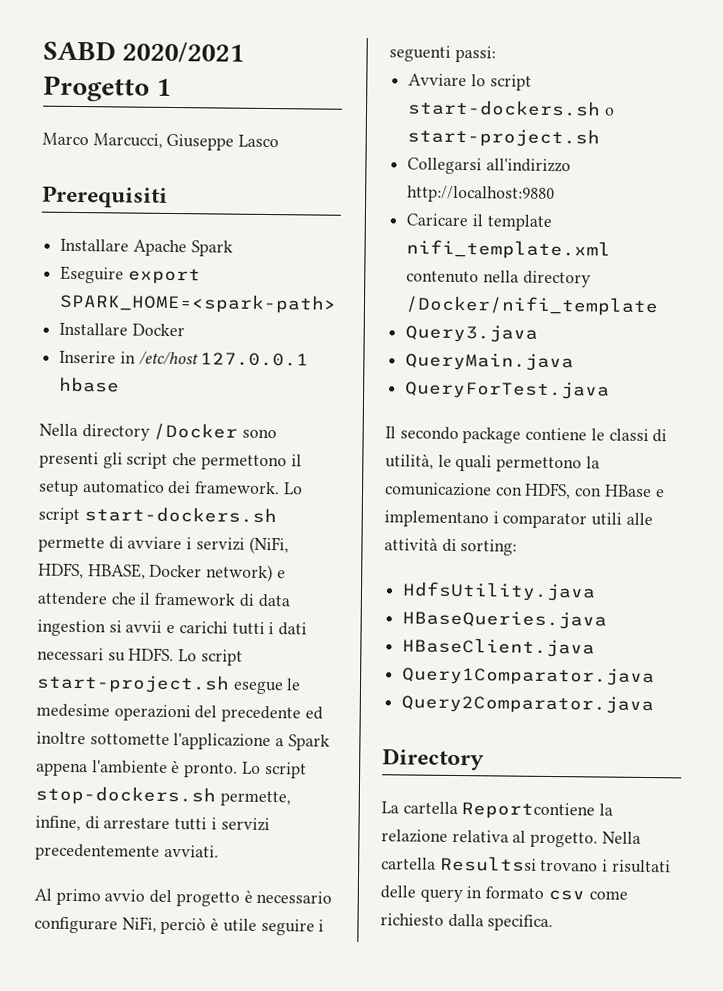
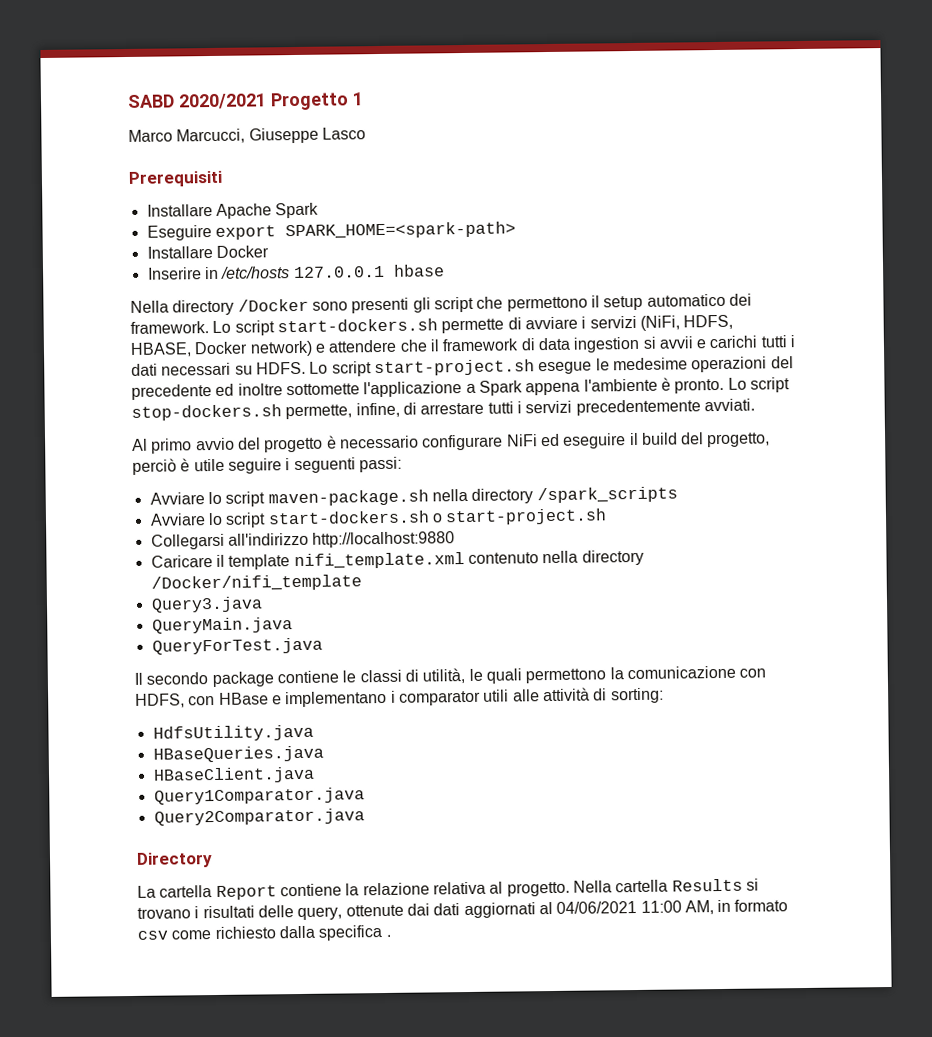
- Inserire in /etc/host 127.0.0.1 hbase
+ Inserire in /etc/hosts 127.0.0.1 hbase
- Al primo avvio del progetto è necessario configurare NiFi, perciò è utile seguire i seguenti passi:
+ Al primo avvio del progetto è necessario configurare NiFi ed eseguire il build del progetto, perciò è utile seguire i seguenti passi:
+ Avviare lo script maven-package.sh nella directory /spark_scripts
- La cartella Reportcontiene la relazione relativa al progetto.
+ La cartella Report contiene la relazione relativa al progetto.
- Nella cartella Resultssi trovano i risultati delle query in formato csv come richiesto dalla specifica.
+ Nella cartella Results si trovano i risultati delle query, ottenute dai dati aggiornati al 04/06/2021 11:00 AM, in formato csv come richiesto dalla specifica .

